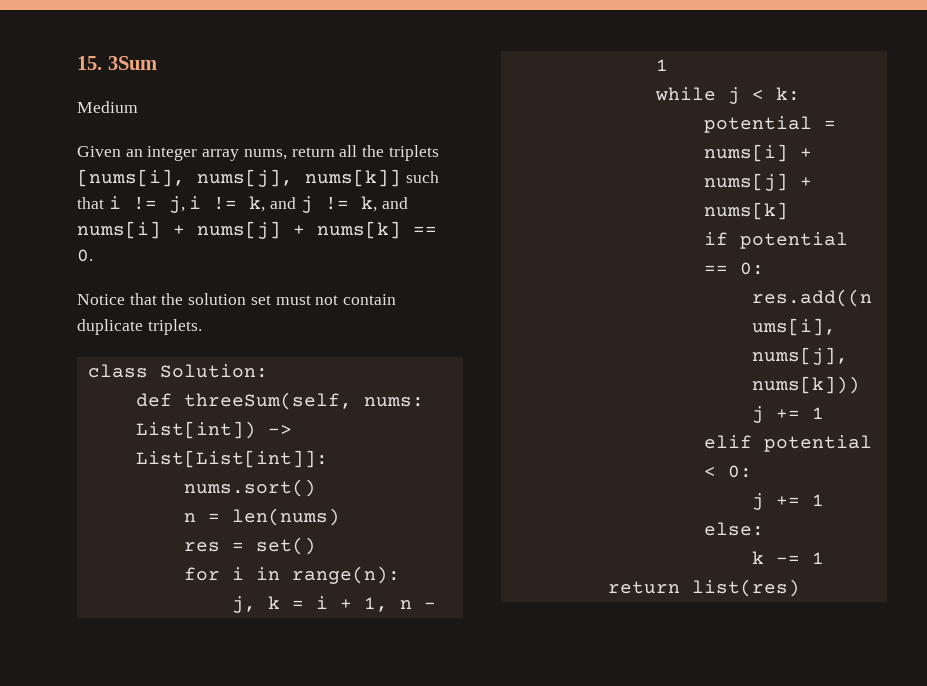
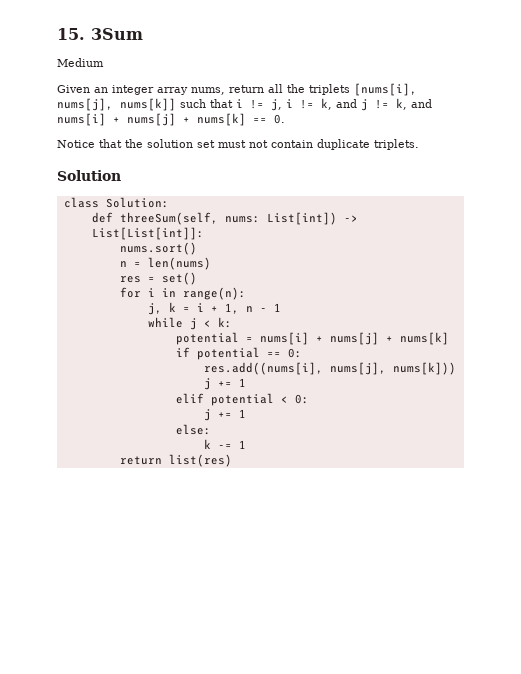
+ Solution

